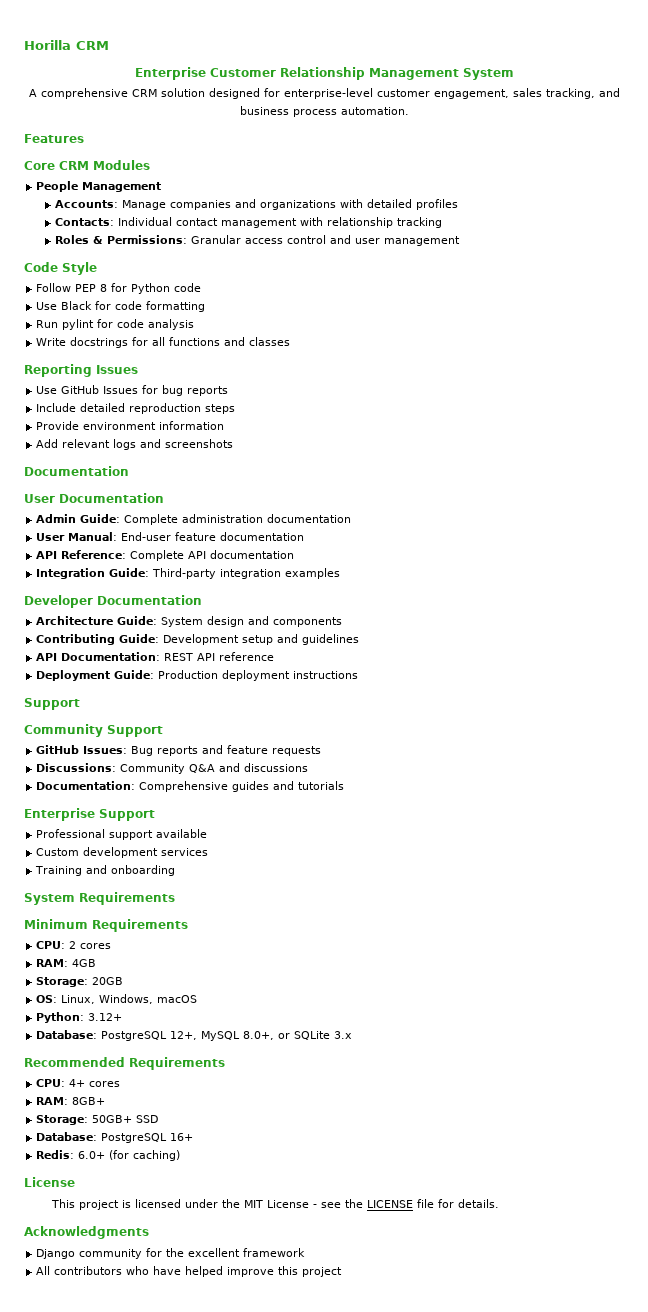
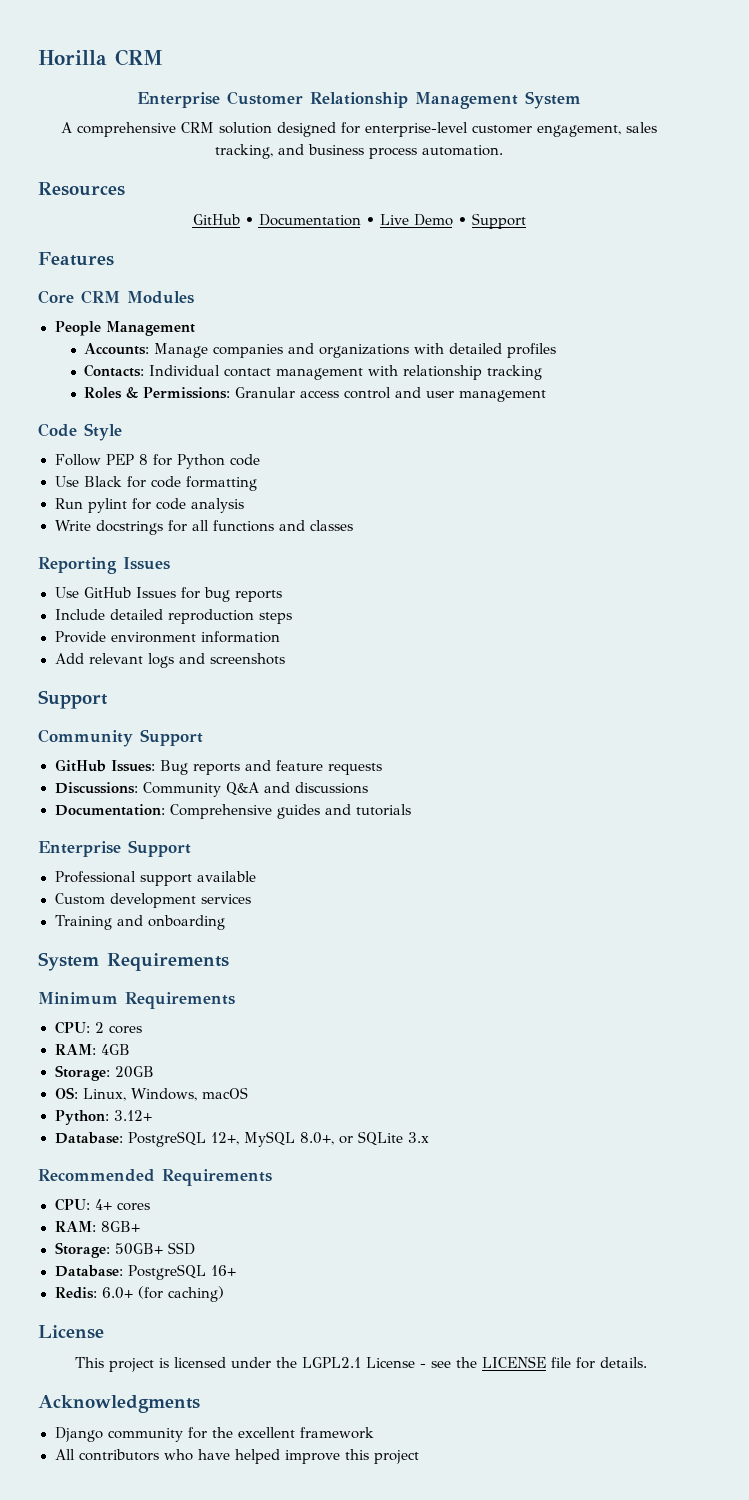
+ Resources
+ GitHub • Documentation • Live Demo • Support
  Add relevant logs and screenshots
- Documentation
- User Documentation
- Admin Guide: Complete administration documentation
- User Manual: End-user feature documentation
- API Reference: Complete API documentation
- Integration Guide: Third-party integration examples
- Developer Documentation
- Architecture Guide: System design and components
- Contributing Guide: Development setup and guidelines
- API Documentation: REST API reference
- Deployment Guide: Production deployment instructions
- This project is licensed under the MIT License - see the LICENSE file for details.
+ This project is licensed under the LGPL2.1 License - see the LICENSE file for details.

